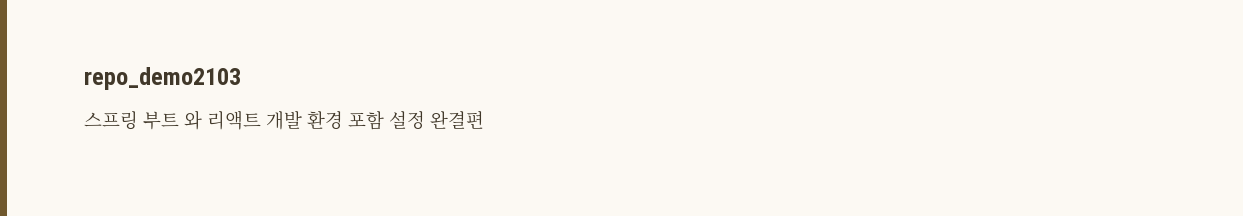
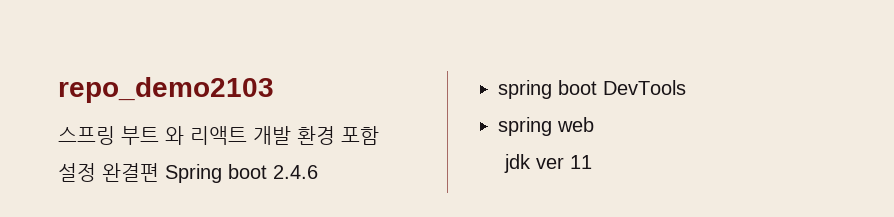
- 스프링 부트 와 리액트 개발 환경 포함 설정 완결편
+ 스프링 부트 와 리액트 개발 환경 포함 설정 완결편 Spring boot 2.4.6
+ spring boot DevTools
+ spring web
+ jdk ver 11

